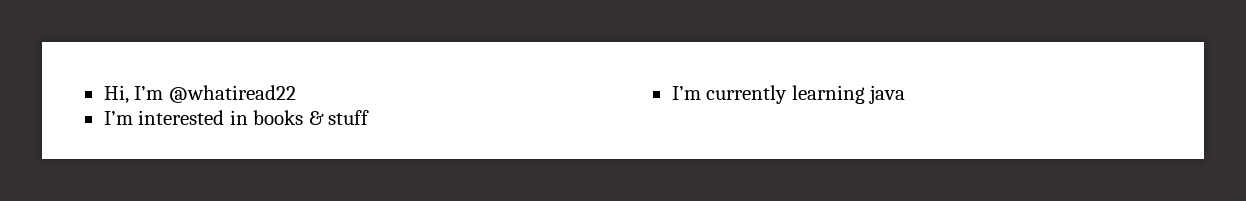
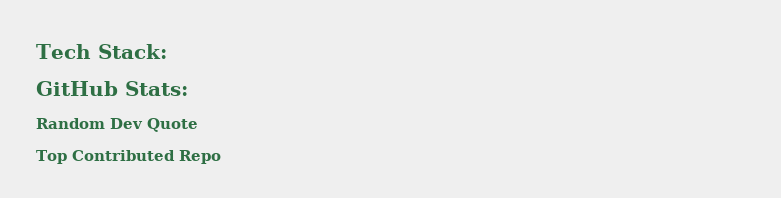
- Hi, I’m @whatiread22
- I’m interested in books & stuff
- I’m currently learning java
+ Tech Stack:
+ GitHub Stats:
+ Random Dev Quote
+ Top Contributed Repo

